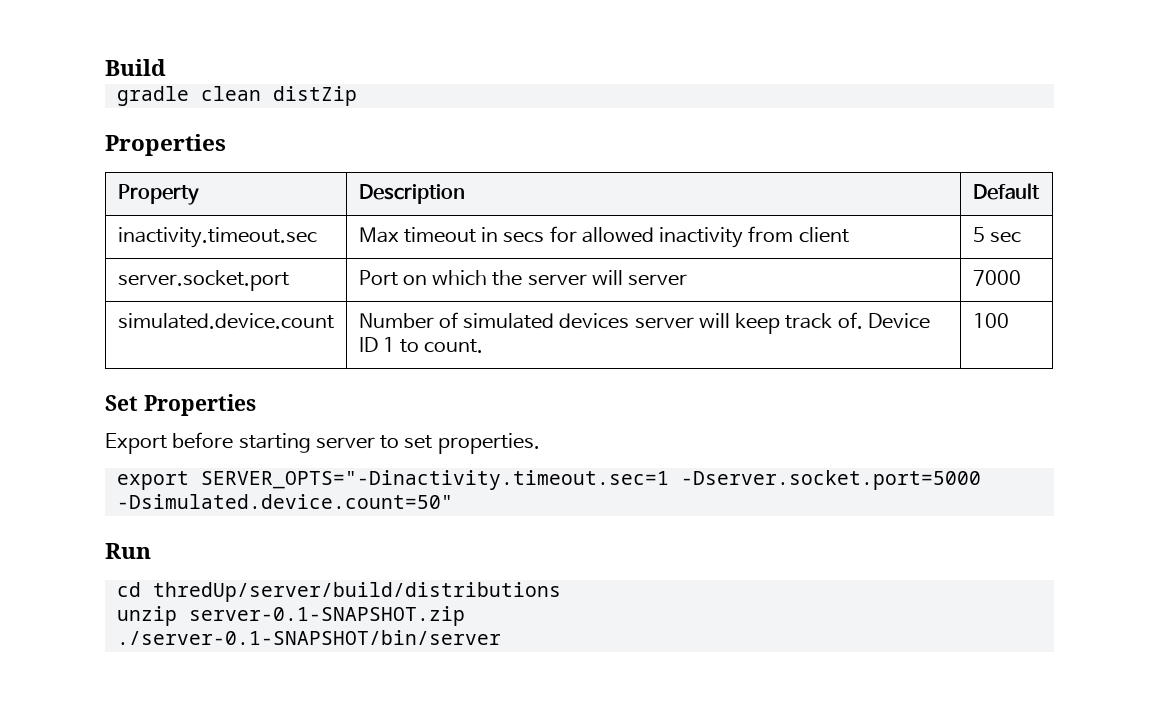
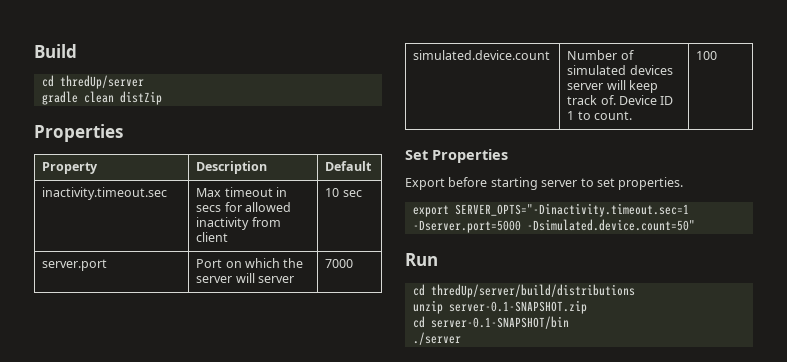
+ cd thredUp/server
- inactivity.timeout.sec | Max timeout in secs for allowed inactivity from client | 5 sec
+ inactivity.timeout.sec | Max timeout in secs for allowed inactivity from client | 10 sec
- server.socket.port | Port on which the server will server | 7000
+ server.port | Port on which the server will server | 7000
- export SERVER_OPTS="-Dinactivity.timeout.sec=1 -Dserver.socket.port=5000 -Dsimulated.device.count=50"
+ export SERVER_OPTS="-Dinactivity.timeout.sec=1 -Dserver.port=5000 -Dsimulated.device.count=50"
- ./server-0.1-SNAPSHOT/bin/server
+ cd server-0.1-SNAPSHOT/bin
+ ./server

